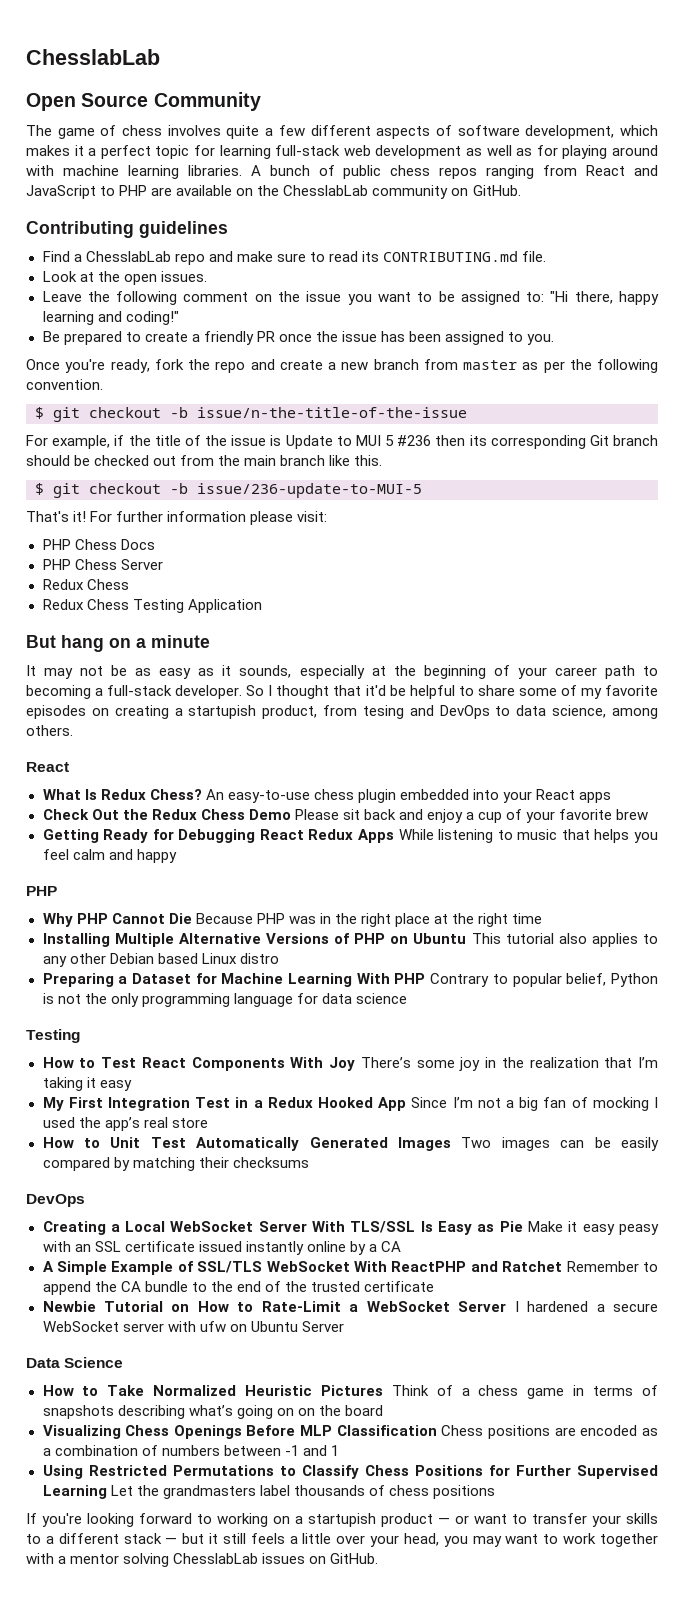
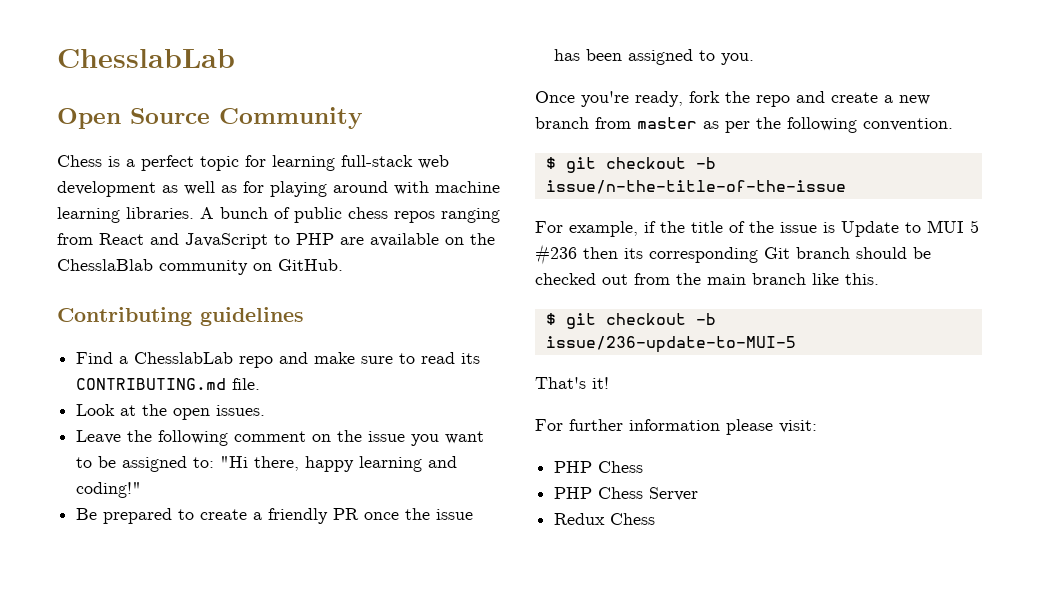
- The game of chess involves quite a few different aspects of software development, which makes it a perfect topic for learning full-stack web development as well as for playing around with machine learning libraries.
+ Chess is a perfect topic for learning full-stack web development as well as for playing around with machine learning libraries.
- A bunch of public chess repos ranging from React and JavaScript to PHP are available on the ChesslabLab community on GitHub.
+ A bunch of public chess repos ranging from React and JavaScript to PHP are available on the ChesslaBlab community on GitHub.
- That's it! For further information please visit:
- PHP Chess Docs
+ That's it!
+ For further information please visit:
+ PHP Chess
- Redux Chess Testing Application
- But hang on a minute
- It may not be as easy as it sounds, especially at the beginning of your career path to becoming a full-stack developer. So I thought that it'd be helpful to share some of my favorite episodes on creating a startupish product, from tesing and DevOps to data science, among others.
- React
- What Is Redux Chess? An easy-to-use chess plugin embedded into your React apps
- Check Out the Redux Chess Demo Please sit back and enjoy a cup of your favorite brew
- Getting Ready for Debugging React Redux Apps While listening to music that helps you feel calm and happy
- PHP
- Why PHP Cannot Die Because PHP was in the right place at the right time
- Installing Multiple Alternative Versions of PHP on Ubuntu This tutorial also applies to any other Debian based Linux distro
- Preparing a Dataset for Machine Learning With PHP Contrary to popular belief, Python is not the only programming language for data science
- Testing
- How to Test React Components With Joy There’s some joy in the realization that I’m taking it easy
- My First Integration Test in a Redux Hooked App Since I’m not a big fan of mocking I used the app’s real store
- How to Unit Test Automatically Generated Images Two images can be easily compared by matching their checksums
- DevOps
- Creating a Local WebSocket Server With TLS/SSL Is Easy as Pie Make it easy peasy with an SSL certificate issued instantly online by a CA
- A Simple Example of SSL/TLS WebSocket With ReactPHP and Ratchet Remember to append the CA bundle to the end of the trusted certificate
- Newbie Tutorial on How to Rate-Limit a WebSocket Server I hardened a secure WebSocket server with ufw on Ubuntu Server
- Data Science
- How to Take Normalized Heuristic Pictures Think of a chess game in terms of snapshots describing what’s going on on the board
- Visualizing Chess Openings Before MLP Classification Chess positions are encoded as a combination of numbers between -1 and 1
- Using Restricted Permutations to Classify Chess Positions for Further Supervised Learning Let the grandmasters label thousands of chess positions
- If you're looking forward to working on a startupish product — or want to transfer your skills to a different stack — but it still feels a little over your head, you may want to work together with a mentor solving ChesslabLab issues on GitHub.

